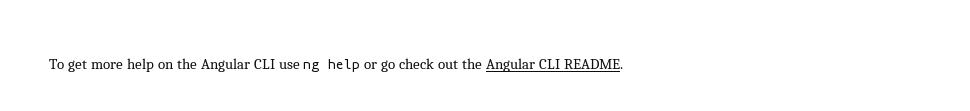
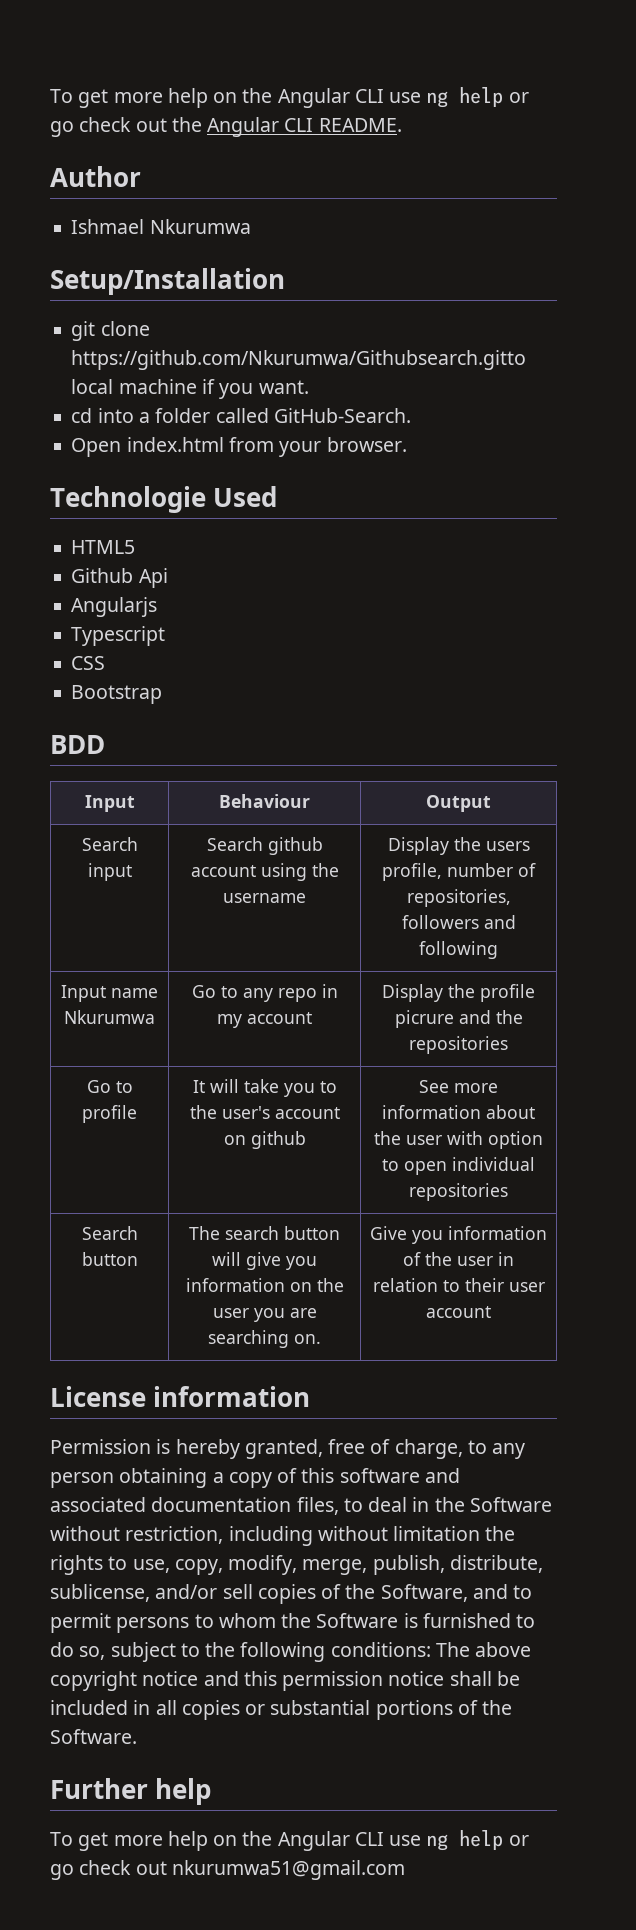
+ Author
+ Ishmael Nkurumwa
+ Setup/Installation
+ git clone https://github.com/Nkurumwa/Githubsearch.gitto local machine if you want.
+ cd into a folder called GitHub-Search.
+ Open index.html from your browser.
+ Technologie Used
+ HTML5
+ Github Api
+ Angularjs
+ Typescript
+ CSS
+ Bootstrap
+ BDD
+ Input | Behaviour | Output
+ Search input | Search github account using the username | Display the users profile, number of repositories, followers and following
+ Input name Nkurumwa | Go to any repo in my account | Display the profile picrure and the repositories
+ Go to profile | It will take you to the user's account on github | See more information about the user with option to open individual repositories
+ Search button | The search button will give you information on the user you are searching on. | Give you information of the user in relation to their user account
+ License information
+ Permission is hereby granted, free of charge, to any person obtaining a copy of this software and associated documentation files, to deal in the Software without restriction, including without limitation the rights to use, copy, modify, merge, publish, distribute, sublicense, and/or sell copies of the Software, and to permit persons to whom the Software is furnished to do so, subject to the following conditions: The above copyright notice and this permission notice shall be included in all copies or substantial portions of the Software.
+ Further help
+ To get more help on the Angular CLI use ng help or go check out nkurumwa51@gmail.com

